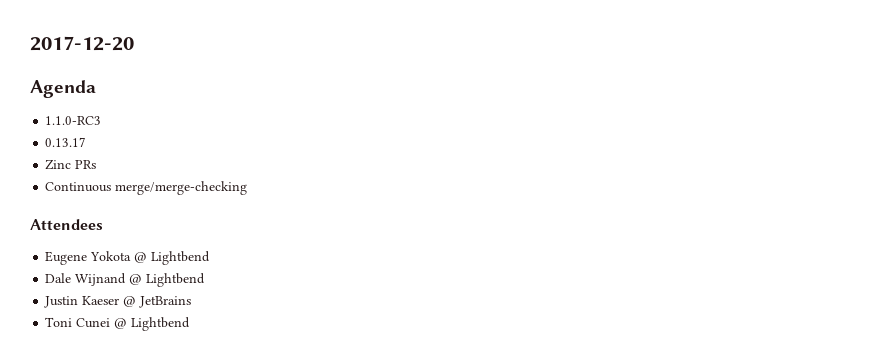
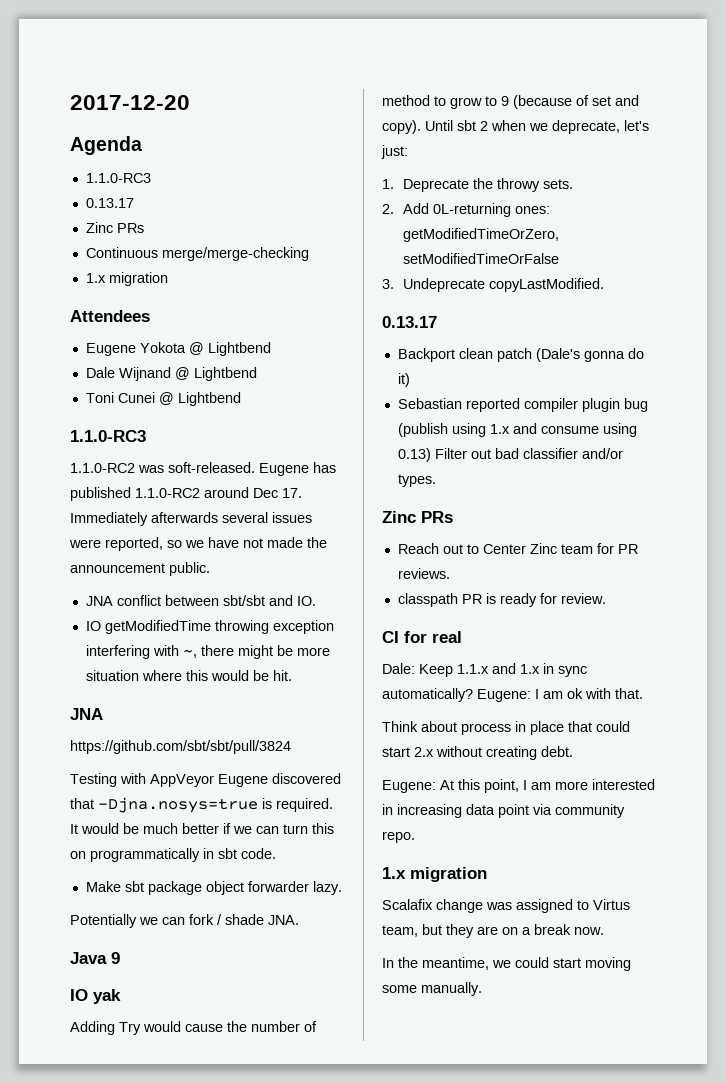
  Continuous merge/merge-checking
+ 1.x migration
- Justin Kaeser @ JetBrains
  Toni Cunei @ Lightbend
+ 1.1.0-RC3
+ 1.1.0-RC2 was soft-released. Eugene has published 1.1.0-RC2 around Dec 17. Immediately afterwards several issues were reported, so we have not made the announcement public.
+ JNA conflict between sbt/sbt and IO.
+ IO getModifiedTime throwing exception interfering with ~, there might be more situation where this would be hit.
+ JNA
+ https://github.com/sbt/sbt/pull/3824
+ Testing with AppVeyor Eugene discovered that -Djna.nosys=true is required. It would be much better if we can turn this on programmatically in sbt code.
+ Make sbt package object forwarder lazy.
+ Potentially we can fork / shade JNA.
+ Java 9
+ IO yak
+ Adding Try would cause the number of method to grow to 9 (because of set and copy). Until sbt 2 when we deprecate, let's just:
+ 1. Deprecate the throwy sets.
+ 2. Add 0L-returning ones: getModifiedTimeOrZero, setModifiedTimeOrFalse
+ 3. Undeprecate copyLastModified.
+ 0.13.17
+ Backport clean patch (Dale's gonna do it)
+ Sebastian reported compiler plugin bug (publish using 1.x and consume using 0.13) Filter out bad classifier and/or types.
+ Zinc PRs
+ Reach out to Center Zinc team for PR reviews.
+ classpath PR is ready for review.
+ CI for real
+ Dale: Keep 1.1.x and 1.x in sync automatically? Eugene: I am ok with that.
+ Think about process in place that could start 2.x without creating debt.
+ Eugene: At this point, I am more interested in increasing data point via community repo.
+ 1.x migration
+ Scalafix change was assigned to Virtus team, but they are on a break now.
+ In the meantime, we could start moving some manually.

